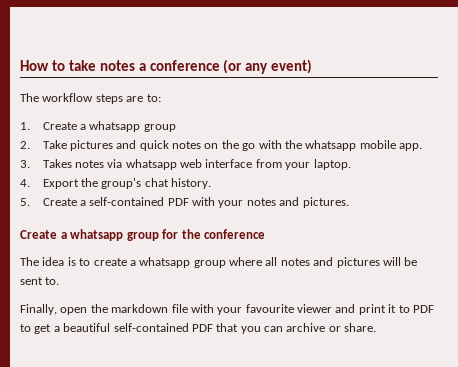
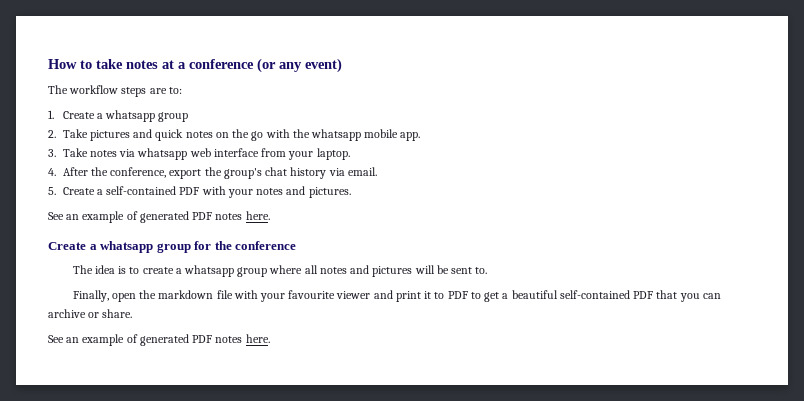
- How to take notes a conference (or any event)
+ How to take notes at a conference (or any event)
- 3. Takes notes via whatsapp web interface from your laptop.
+ 3. Take notes via whatsapp web interface from your laptop.
- 4. Export the group's chat history.
+ 4. After the conference, export the group's chat history via email.
  5. Create a self-contained PDF with your notes and pictures.
+ See an example of generated PDF notes here.
  Finally, open the markdown file with your favourite viewer and print it to PDF to get a beautiful self-contained PDF that you can archive or share.
+ See an example of generated PDF notes here.

